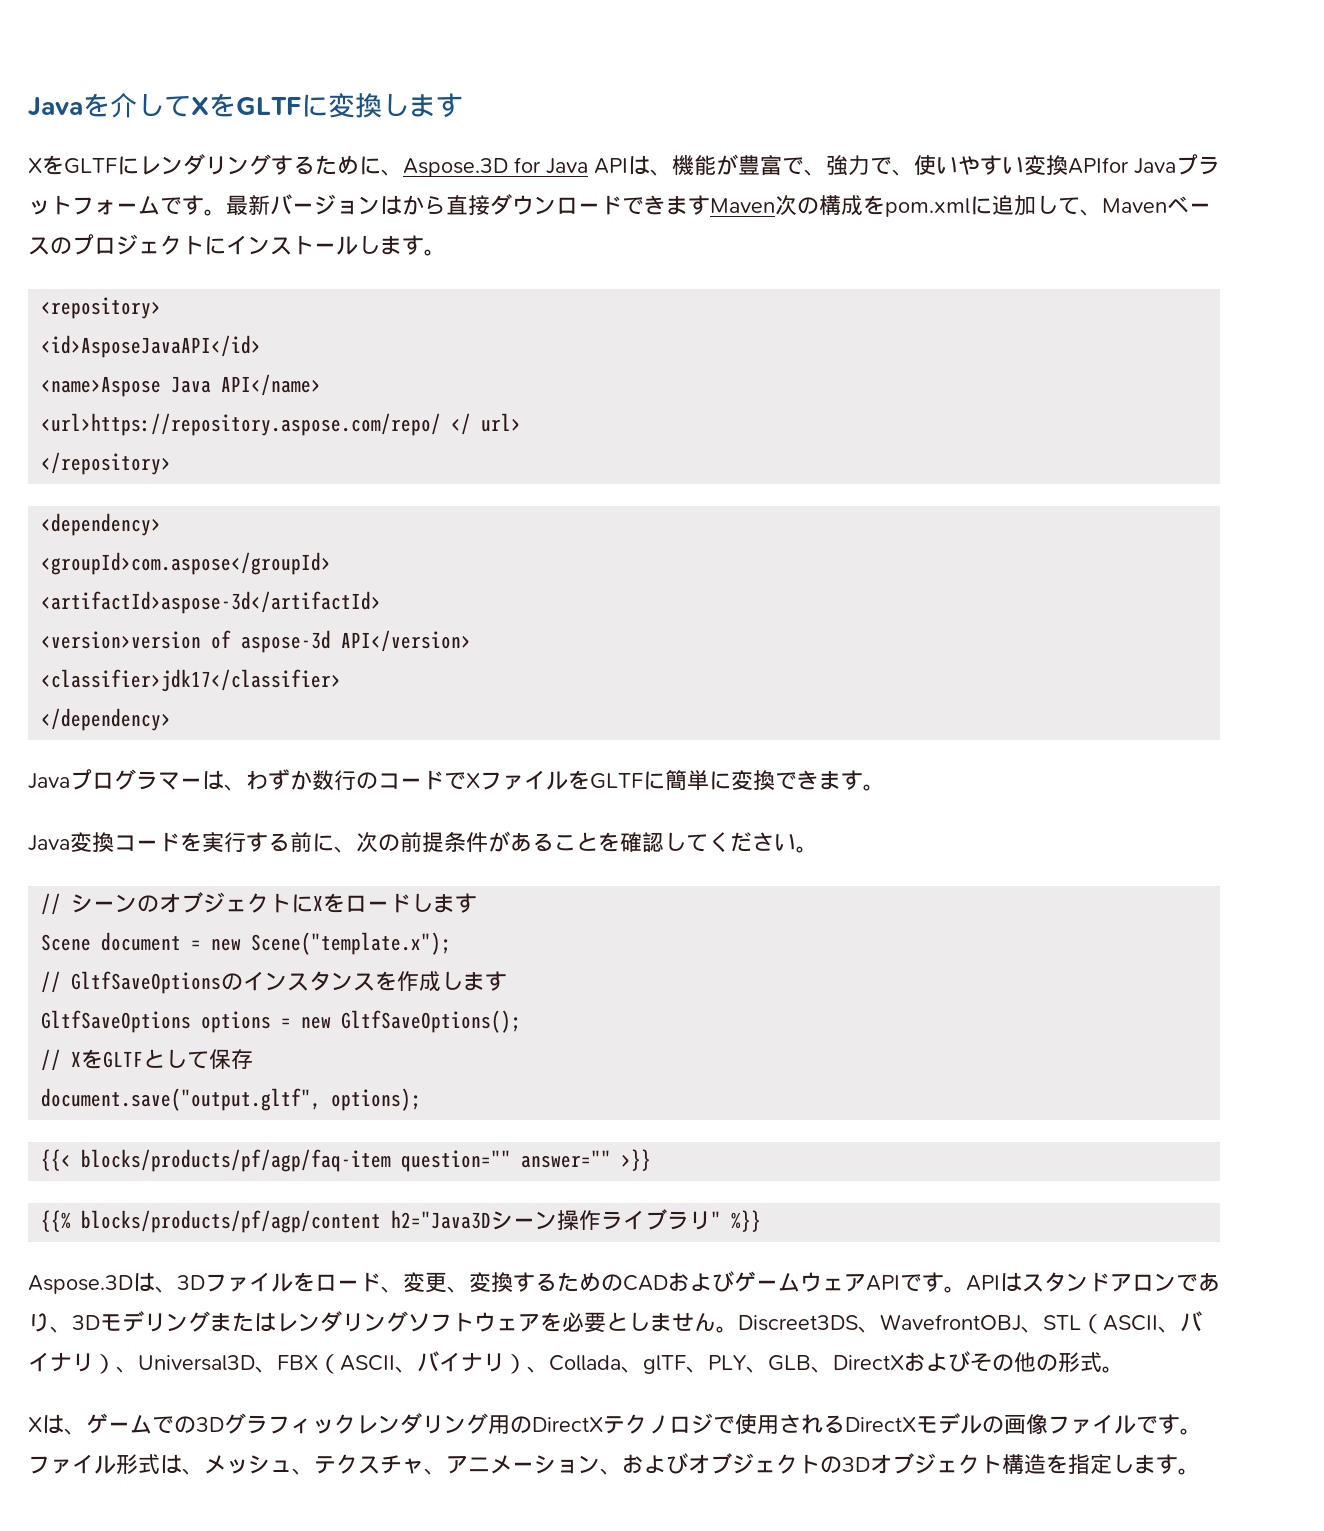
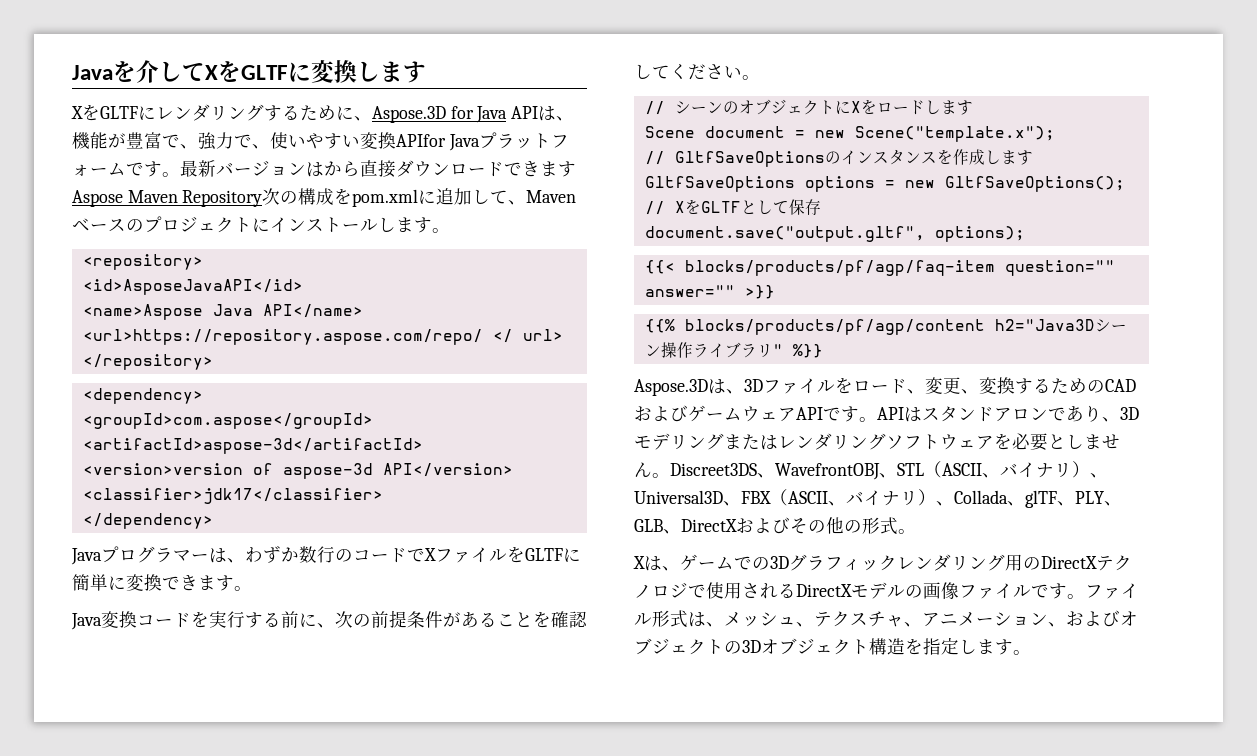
- 最新バージョンはから直接ダウンロードできますMaven次の構成をpom.xmlに追加して、Mavenベースのプロジェクトにインストールします。
+ 最新バージョンはから直接ダウンロードできますAspose Maven Repository次の構成をpom.xmlに追加して、Mavenベースのプロジェクトにインストールします。

